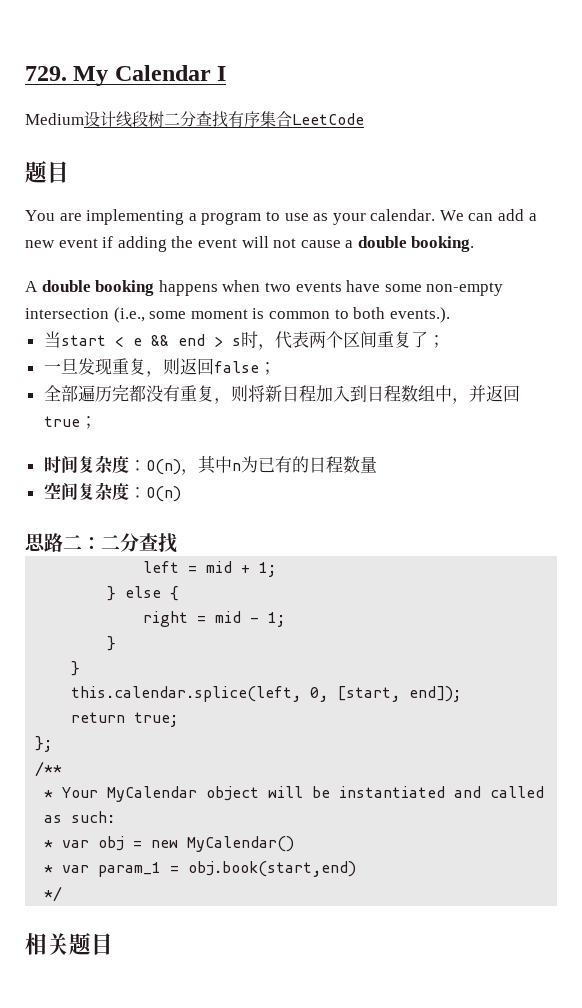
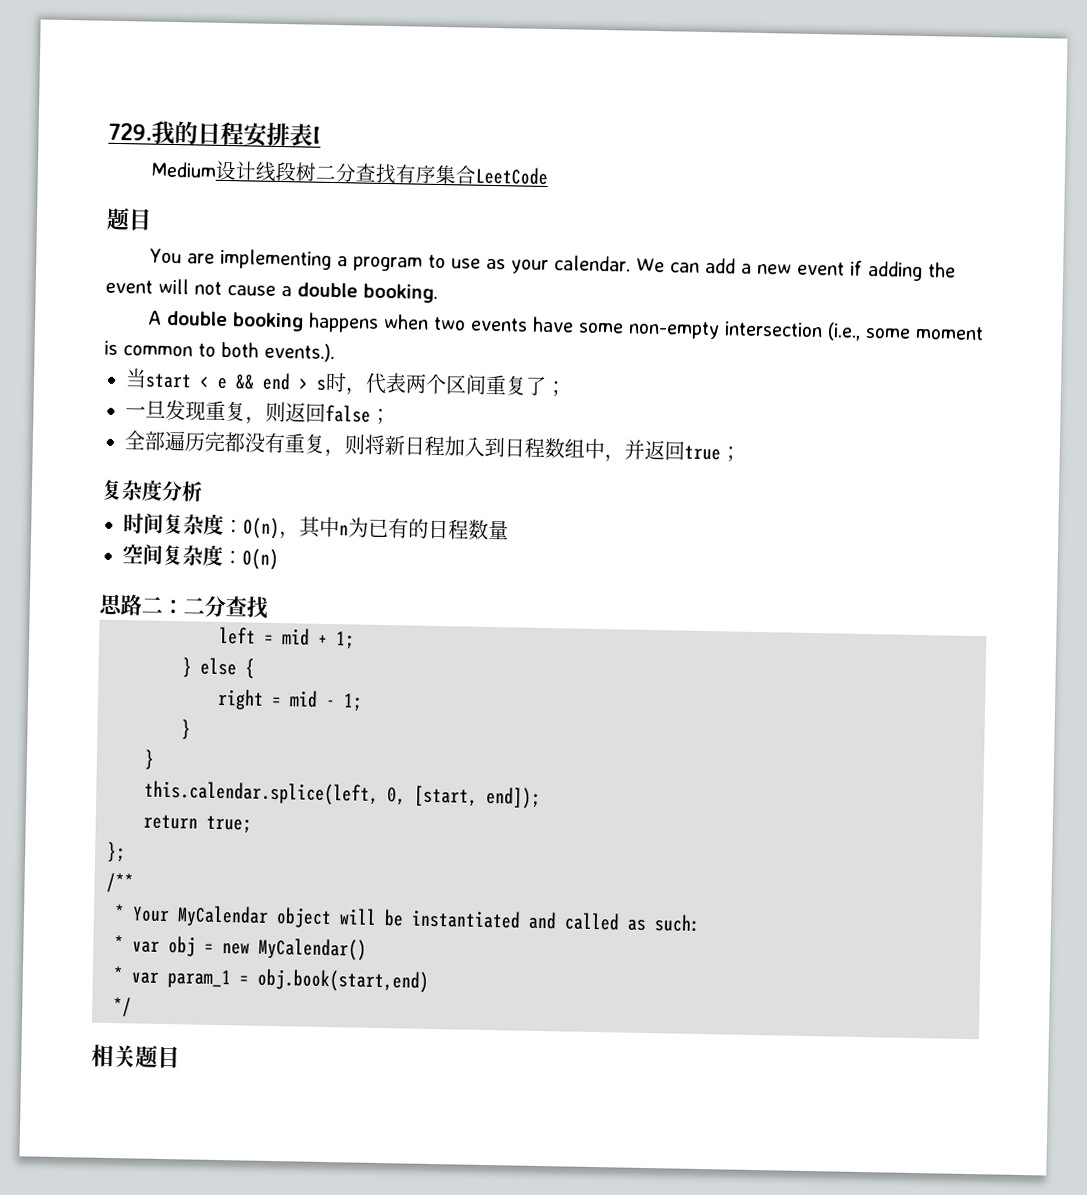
- 729. My Calendar I
+ 729.我的日程安排表I
+ 复杂度分析

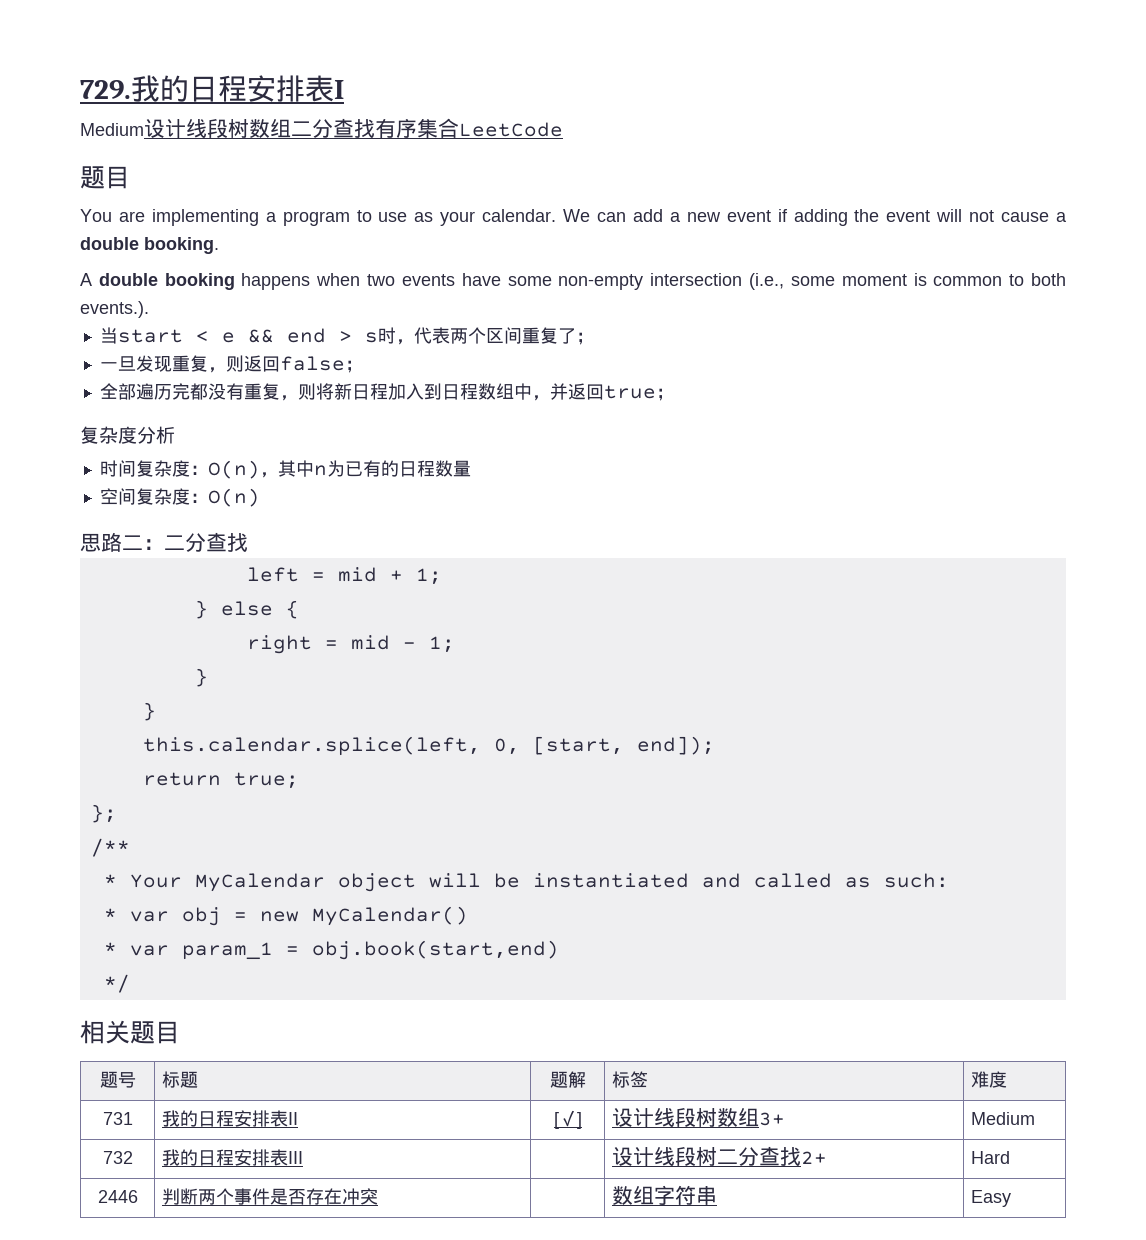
- Medium设计线段树二分查找有序集合LeetCode
+ Medium设计线段树数组二分查找有序集合LeetCode
+ 题号 | 标题 | 题解 | 标签 | 难度
+ 731 | 我的日程安排表II | [✓] | 设计线段树数组3+ | Medium
+ 732 | 我的日程安排表III | | 设计线段树二分查找2+ | Hard
+ 2446 | 判断两个事件是否存在冲突 | | 数组字符串 | Easy

